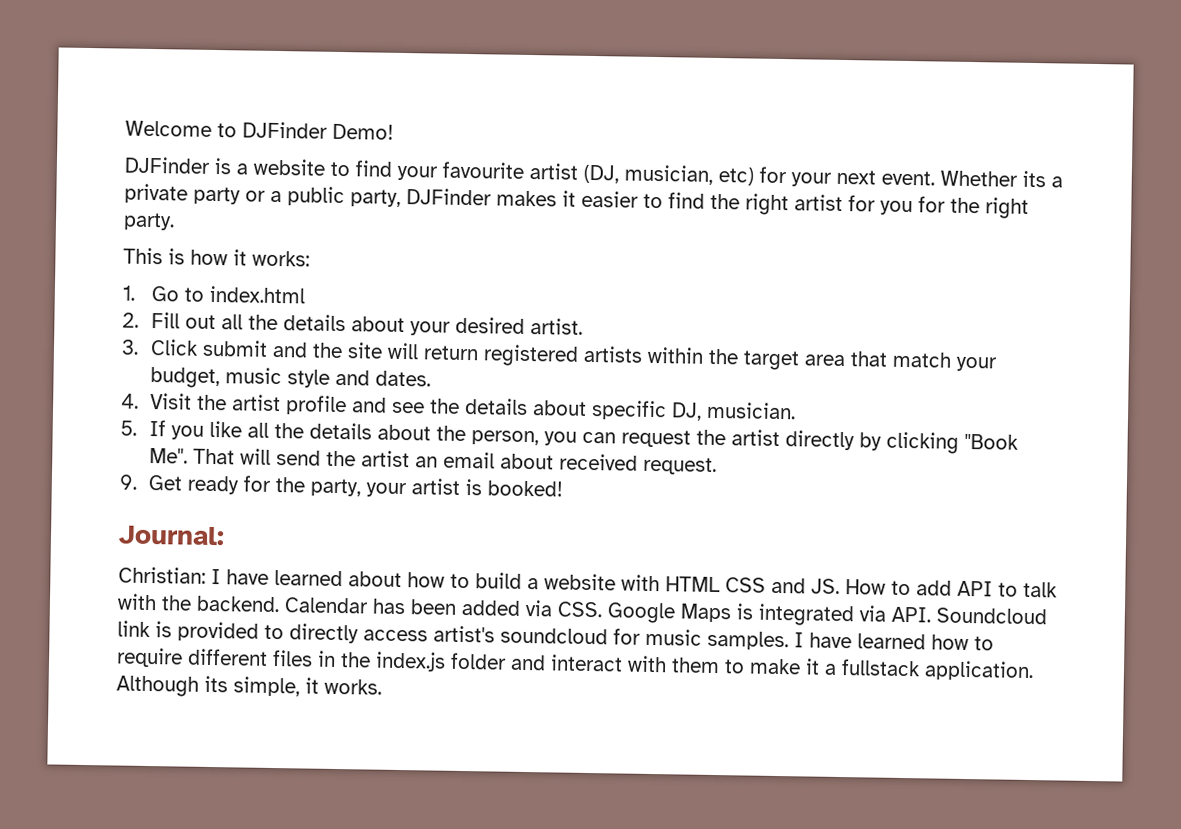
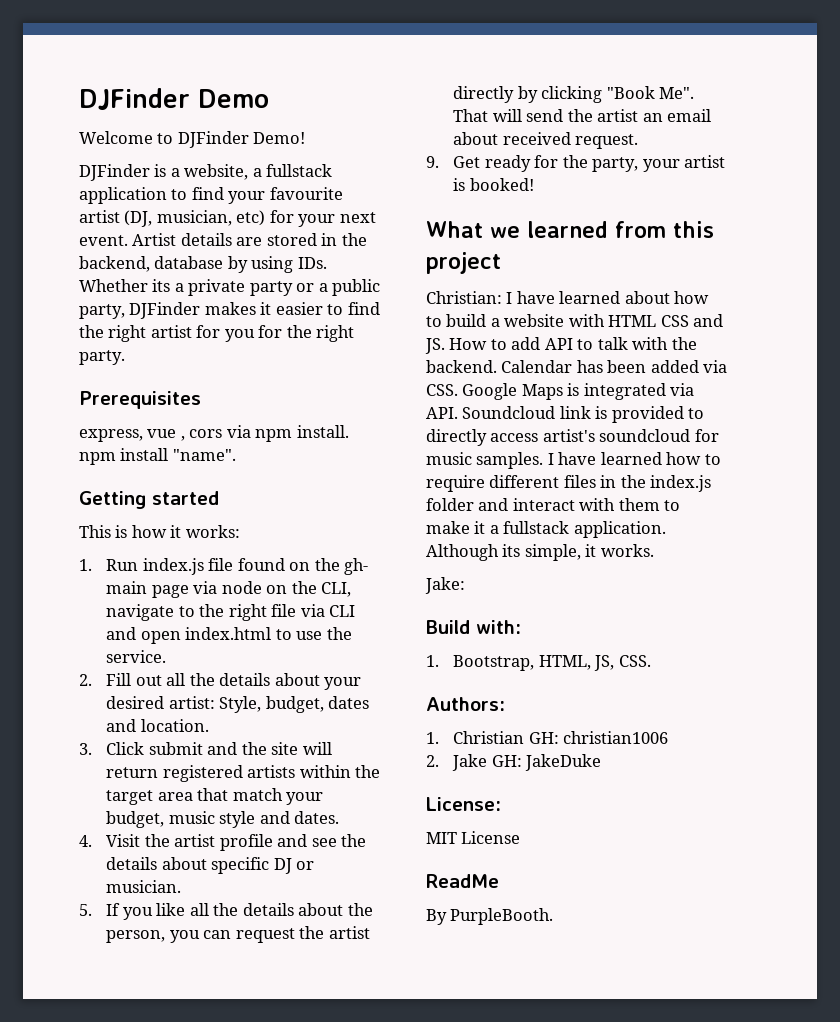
+ DJFinder Demo
- DJFinder is a website to find your favourite artist (DJ, musician, etc) for your next event.
+ DJFinder is a website, a fullstack application to find your favourite artist (DJ, musician, etc) for your next event.
- Whether its a private party or a public party, DJFinder makes it easier to find the right artist for you for the right party.
+ Artist details are stored in the backend, database by using IDs. Whether its a private party or a public party, DJFinder makes it easier to find the right artist for you for the right party.
+ Prerequisites
+ express, vue , cors via npm install. npm install "name".
+ Getting started
- 1. Go to index.html
+ 1. Run index.js file found on the gh- main page via node on the CLI, navigate to the right file via CLI and open index.html to use the service.
- 2. Fill out all the details about your desired artist.
+ 2. Fill out all the details about your desired artist: Style, budget, dates and location.
- 4. Visit the artist profile and see the details about specific DJ, musician.
+ 4. Visit the artist profile and see the details about specific DJ or musician.
- Journal:
+ What we learned from this project
+ Jake:
+ Build with:
+ 1. Bootstrap, HTML, JS, CSS.
+ Authors:
+ 1. Christian GH: christian1006
+ 2. Jake GH: JakeDuke
+ License:
+ MIT License
+ ReadMe
+ By PurpleBooth.

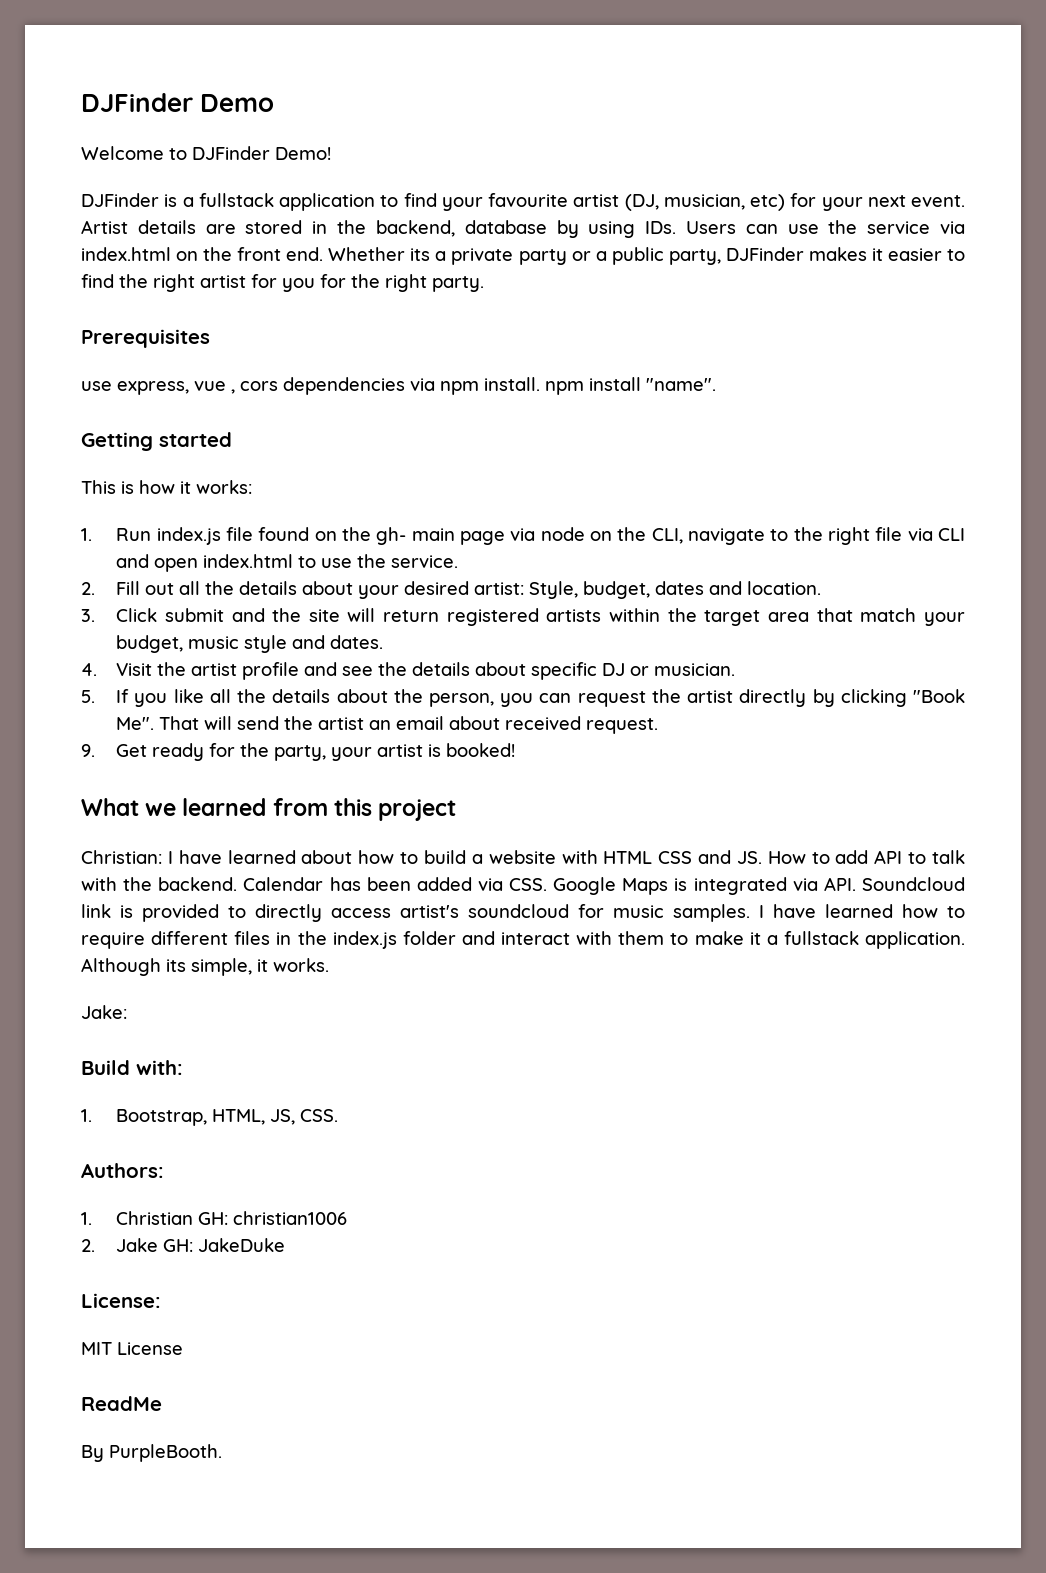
- DJFinder is a website, a fullstack application to find your favourite artist (DJ, musician, etc) for your next event.
+ DJFinder is a fullstack application to find your favourite artist (DJ, musician, etc) for your next event.
- Artist details are stored in the backend, database by using IDs. Whether its a private party or a public party, DJFinder makes it easier to find the right artist for you for the right party.
+ Artist details are stored in the backend, database by using IDs. Users can use the service via index.html on the front end. Whether its a private party or a public party, DJFinder makes it easier to find the right artist for you for the right party.
- express, vue , cors via npm install. npm install "name".
+ use express, vue , cors dependencies via npm install. npm install "name".

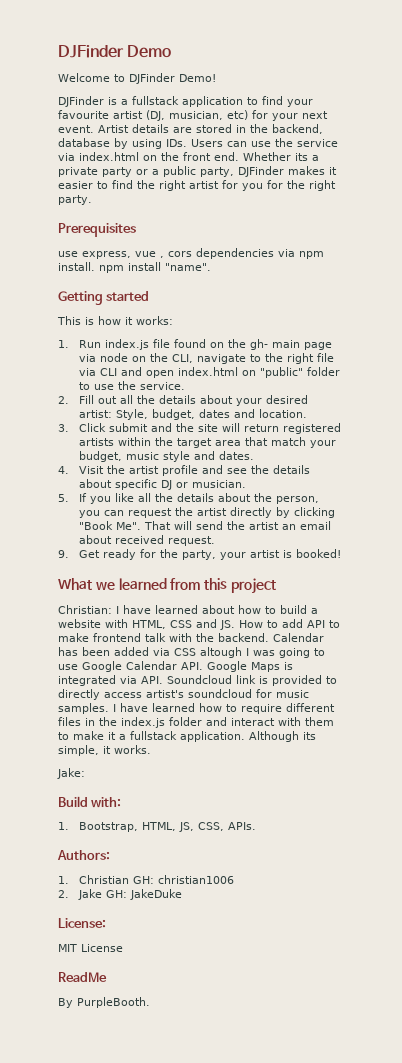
- 1. Run index.js file found on the gh- main page via node on the CLI, navigate to the right file via CLI and open index.html to use the service.
+ 1. Run index.js file found on the gh- main page via node on the CLI, navigate to the right file via CLI and open index.html on "public" folder to use the service.
- Christian: I have learned about how to build a website with HTML CSS and JS. How to add API to talk with the backend.
+ Christian: I have learned about how to build a website with HTML, CSS and JS. How to add API to make frontend talk with the backend.
- Calendar has been added via CSS. Google Maps is integrated via API. Soundcloud link is provided to directly access artist's soundcloud for music samples.
+ Calendar has been added via CSS altough I was going to use Google Calendar API. Google Maps is integrated via API. Soundcloud link is provided to directly access artist's soundcloud for music samples.
- 1. Bootstrap, HTML, JS, CSS.
+ 1. Bootstrap, HTML, JS, CSS, APIs.

